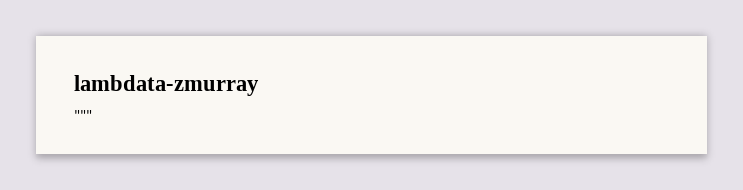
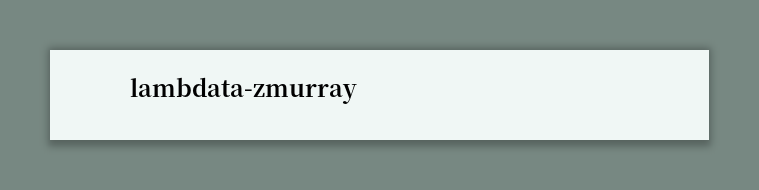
- """

